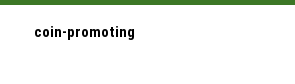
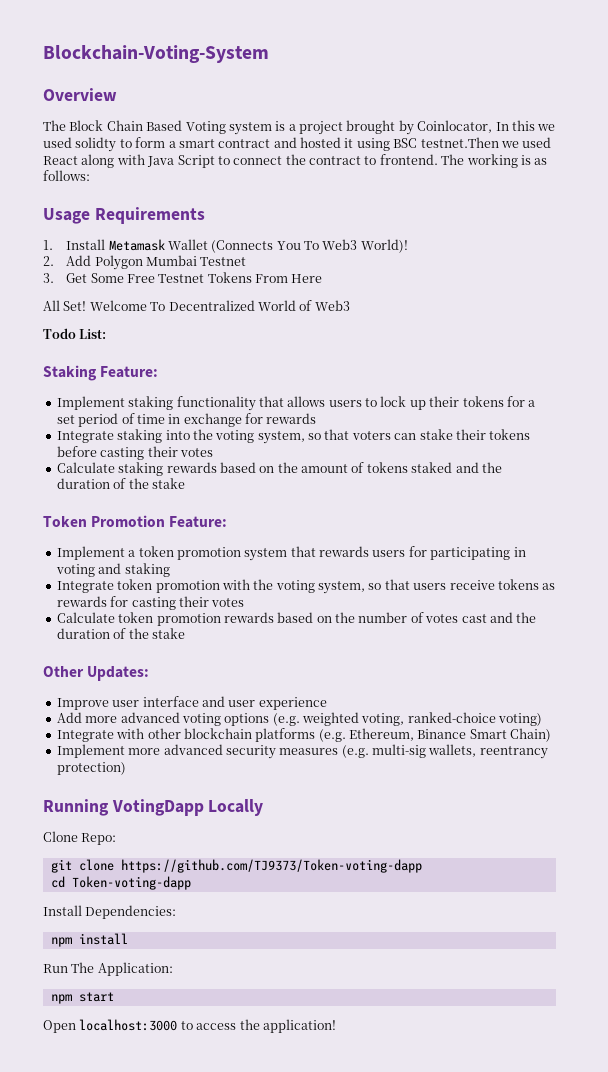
- coin-promoting
+ Blockchain-Voting-System
+ Overview
+ The Block Chain Based Voting system is a project brought by Coinlocator, In this we used solidty to form a smart contract and hosted it using BSC testnet.Then we used React along with Java Script to connect the contract to frontend. The working is as follows:
+ Usage Requirements
+ 1. Install Metamask Wallet (Connects You To Web3 World)!
+ 2. Add Polygon Mumbai Testnet
+ 3. Get Some Free Testnet Tokens From Here
+ All Set! Welcome To Decentralized World of Web3
+ Todo List:
+ Staking Feature:
+ Implement staking functionality that allows users to lock up their tokens for a set period of time in exchange for rewards
+ Integrate staking into the voting system, so that voters can stake their tokens before casting their votes
+ Calculate staking rewards based on the amount of tokens staked and the duration of the stake
+ Token Promotion Feature:
+ Implement a token promotion system that rewards users for participating in voting and staking
+ Integrate token promotion with the voting system, so that users receive tokens as rewards for casting their votes
+ Calculate token promotion rewards based on the number of votes cast and the duration of the stake
+ Other Updates:
+ Improve user interface and user experience
+ Add more advanced voting options (e.g. weighted voting, ranked-choice voting)
+ Integrate with other blockchain platforms (e.g. Ethereum, Binance Smart Chain)
+ Implement more advanced security measures (e.g. multi-sig wallets, reentrancy protection)
+ Running VotingDapp Locally
+ Clone Repo:
+ git clone https://github.com/TJ9373/Token-voting-dapp
+ cd Token-voting-dapp
+ Install Dependencies:
+ npm install
+ Run The Application:
+ npm start
+ Open localhost:3000 to access the application!

